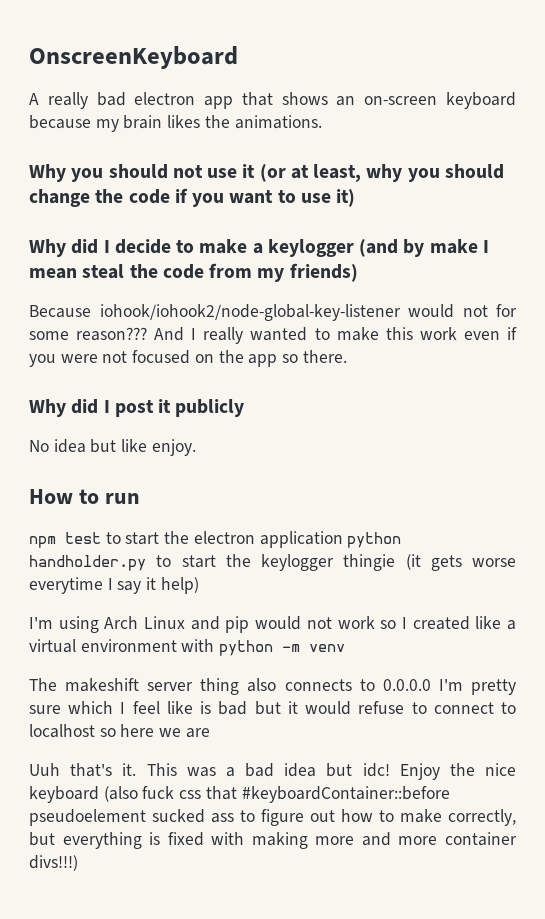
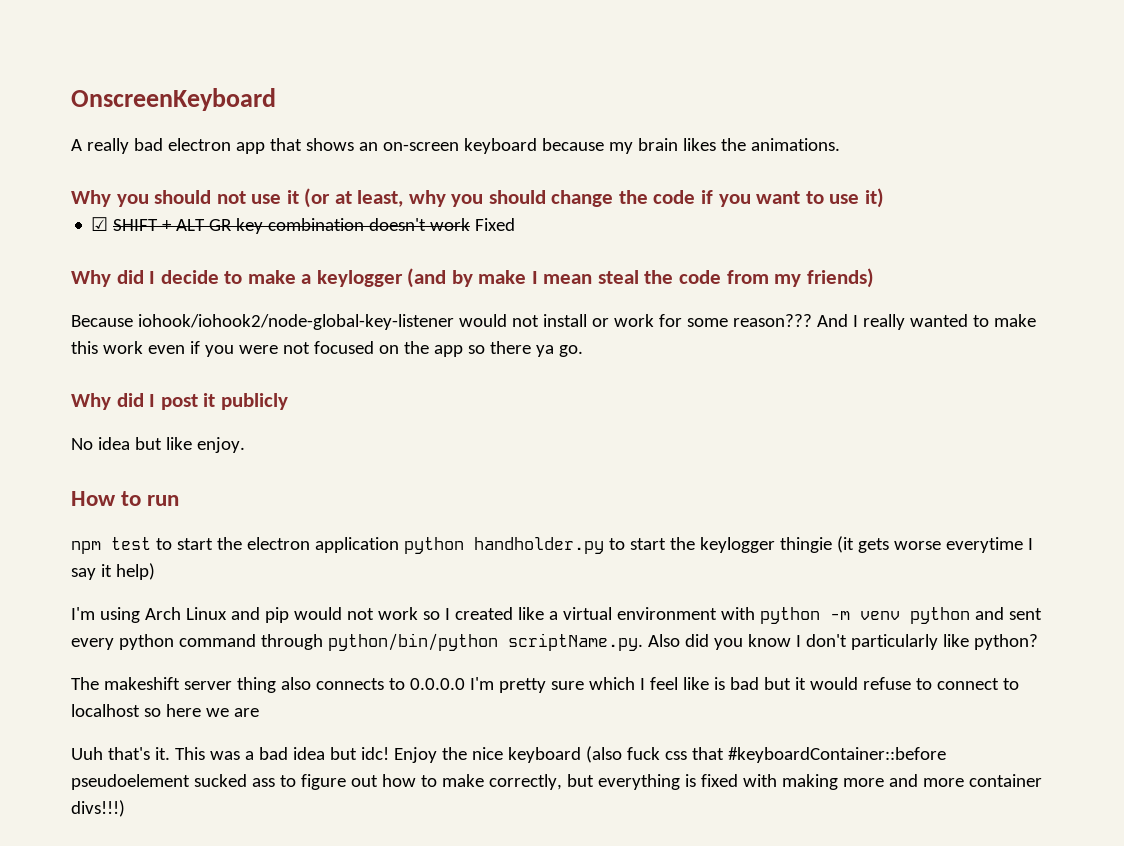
+ ☑ SHIFT + ALT GR key combination doesn't work Fixed
- Because iohook/iohook2/node-global-key-listener would not for some reason???
+ Because iohook/iohook2/node-global-key-listener would not install or work for some reason???
- And I really wanted to make this work even if you were not focused on the app so there.
+ And I really wanted to make this work even if you were not focused on the app so there ya go.
- I'm using Arch Linux and pip would not work so I created like a virtual environment with python -m venv
+ I'm using Arch Linux and pip would not work so I created like a virtual environment with python -m venv python and sent every python command through python/bin/python scriptName.py. Also did you know I don't particularly like python?

